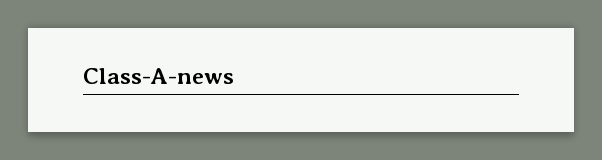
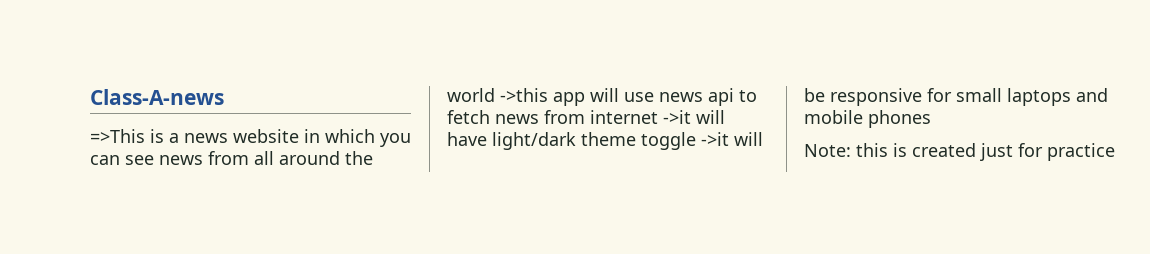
+ =>This is a news website in which you can see news from all around the world ->this app will use news api to fetch news from internet ->it will have light/dark theme toggle ->it will be responsive for small laptops and mobile phones
+ Note: this is created just for practice

